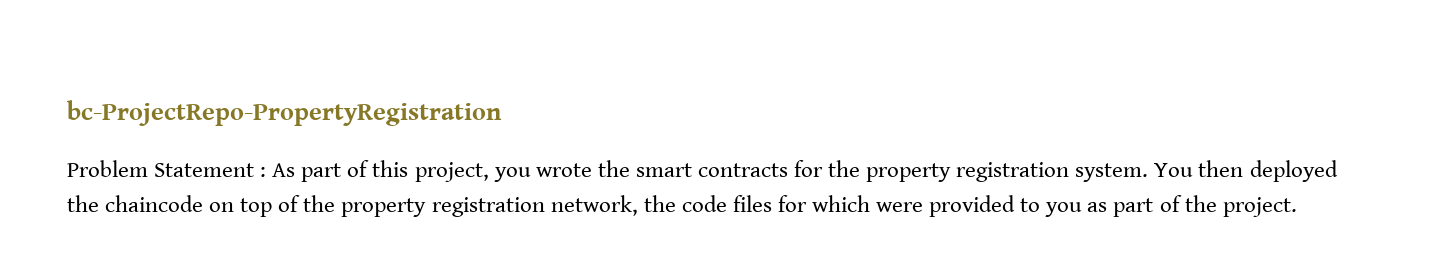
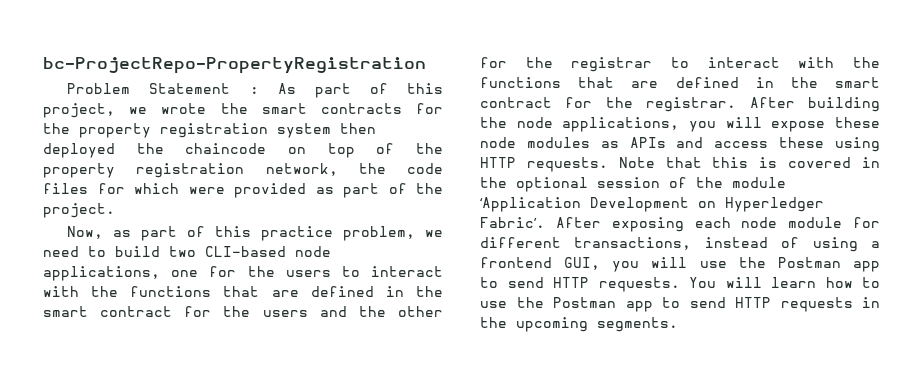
- Problem Statement : As part of this project, you wrote the smart contracts for the property registration system. You then deployed the chaincode on top of the property registration network, the code files for which were provided to you as part of the project.
+ Problem Statement : As part of this project, we wrote the smart contracts for the property registration system then deployed the chaincode on top of the property registration network, the code files for which were provided as part of the project.
+ Now, as part of this practice problem, we need to build two CLI-based node applications, one for the users to interact with the functions that are defined in the smart contract for the users and the other for the registrar to interact with the functions that are defined in the smart contract for the registrar. After building the node applications, you will expose these node modules as APIs and access these using HTTP requests. Note that this is covered in the optional session of the module ‘Application Development on Hyperledger Fabric’. After exposing each node module for different transactions, instead of using a frontend GUI, you will use the Postman app to send HTTP requests. You will learn how to use the Postman app to send HTTP requests in the upcoming segments.

